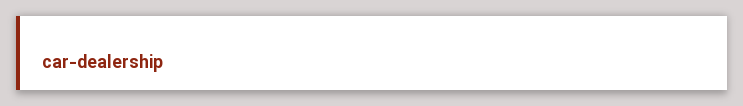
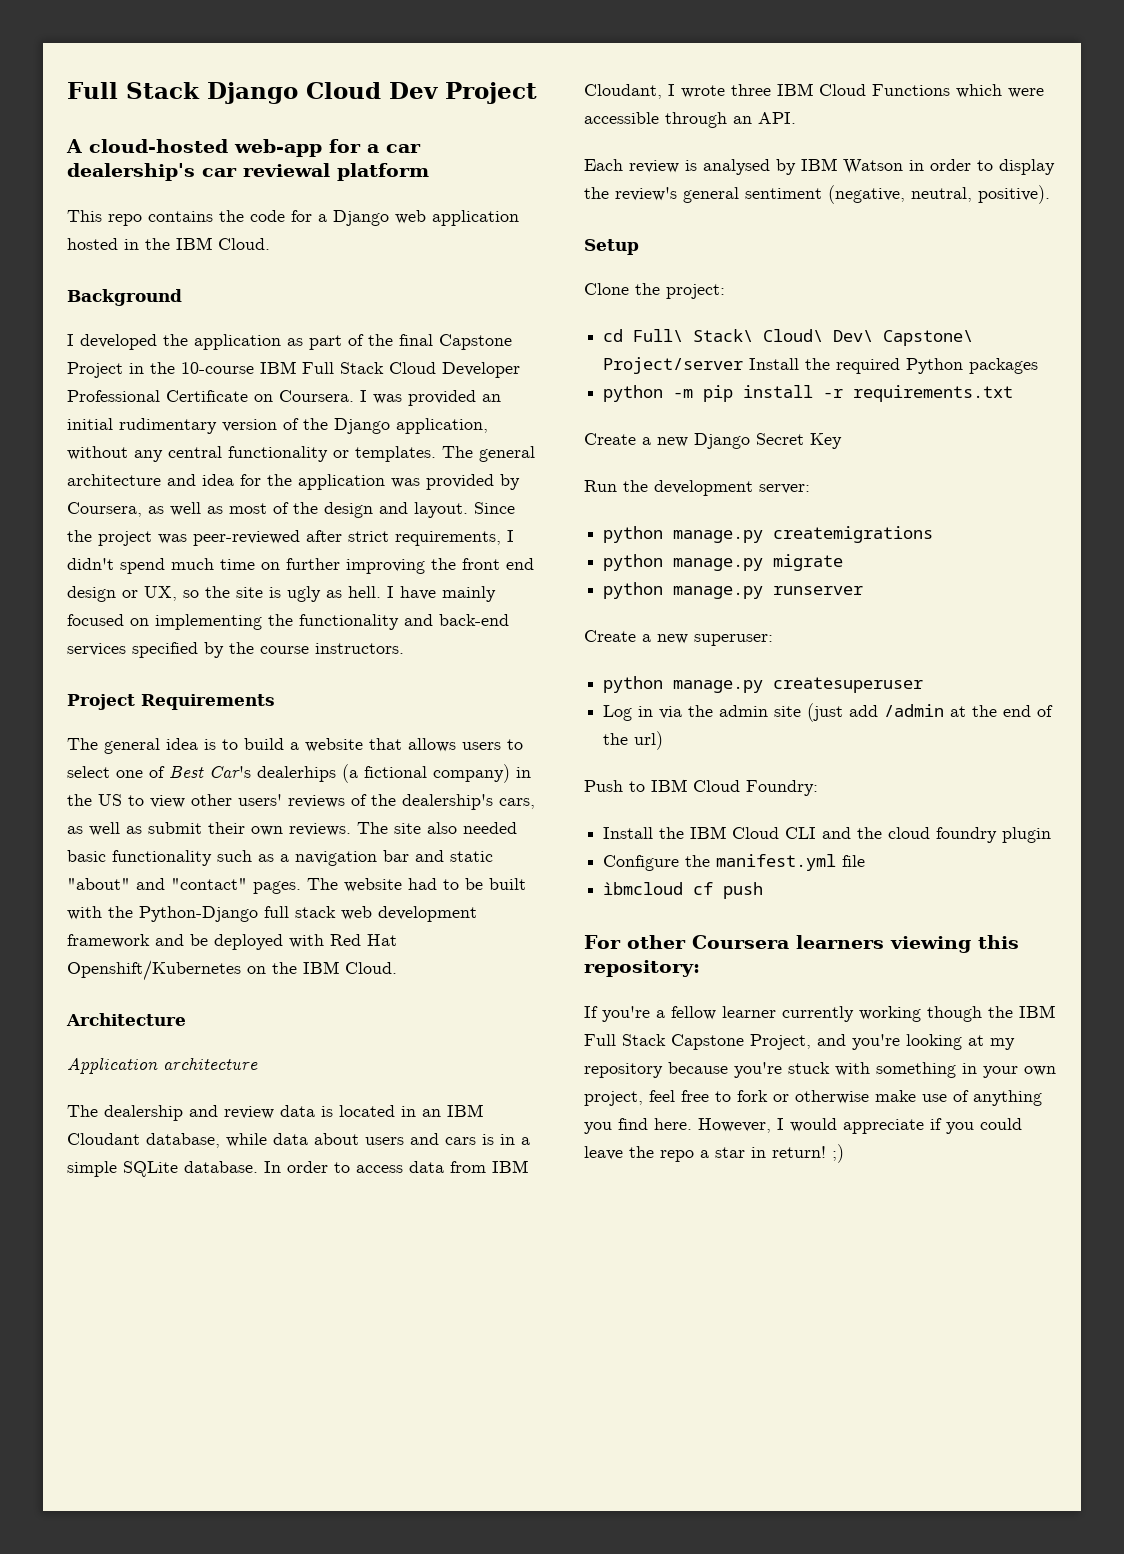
- car-dealership
+ Full Stack Django Cloud Dev Project
+ A cloud-hosted web-app for a car dealership's car reviewal platform
+ This repo contains the code for a Django web application hosted in the IBM Cloud.
+ Background
+ I developed the application as part of the final Capstone Project in the 10-course IBM Full Stack Cloud Developer Professional Certificate on Coursera. I was provided an initial rudimentary version of the Django application, without any central functionality or templates. The general architecture and idea for the application was provided by Coursera, as well as most of the design and layout. Since the project was peer-reviewed after strict requirements, I didn't spend much time on further improving the front end design or UX, so the site is ugly as hell. I have mainly focused on implementing the functionality and back-end services specified by the course instructors.
+ Project Requirements
+ The general idea is to build a website that allows users to select one of Best Car's dealerhips (a fictional company) in the US to view other users' reviews of the dealership's cars, as well as submit their own reviews. The site also needed basic functionality such as a navigation bar and static "about" and "contact" pages. The website had to be built with the Python-Django full stack web development framework and be deployed with Red Hat Openshift/Kubernetes on the IBM Cloud.
+ Architecture
+ Application architecture
+ The dealership and review data is located in an IBM Cloudant database, while data about users and cars is in a simple SQLite database. In order to access data from IBM Cloudant, I wrote three IBM Cloud Functions which were accessible through an API.
+ Each review is analysed by IBM Watson in order to display the review's general sentiment (negative, neutral, positive).
+ Setup
+ Clone the project:
+ cd Full\ Stack\ Cloud\ Dev\ Capstone\ Project/server Install the required Python packages
+ python -m pip install -r requirements.txt
+ Create a new Django Secret Key
+ Run the development server:
+ python manage.py createmigrations
+ python manage.py migrate
+ python manage.py runserver
+ Create a new superuser:
+ python manage.py createsuperuser
+ Log in via the admin site (just add /admin at the end of the url)
+ Push to IBM Cloud Foundry:
+ Install the IBM Cloud CLI and the cloud foundry plugin
+ Configure the manifest.yml file
+ ìbmcloud cf push
+ For other Coursera learners viewing this repository:
+ If you're a fellow learner currently working though the IBM Full Stack Capstone Project, and you're looking at my repository because you're stuck with something in your own project, feel free to fork or otherwise make use of anything you find here. However, I would appreciate if you could leave the repo a star in return! ;)

